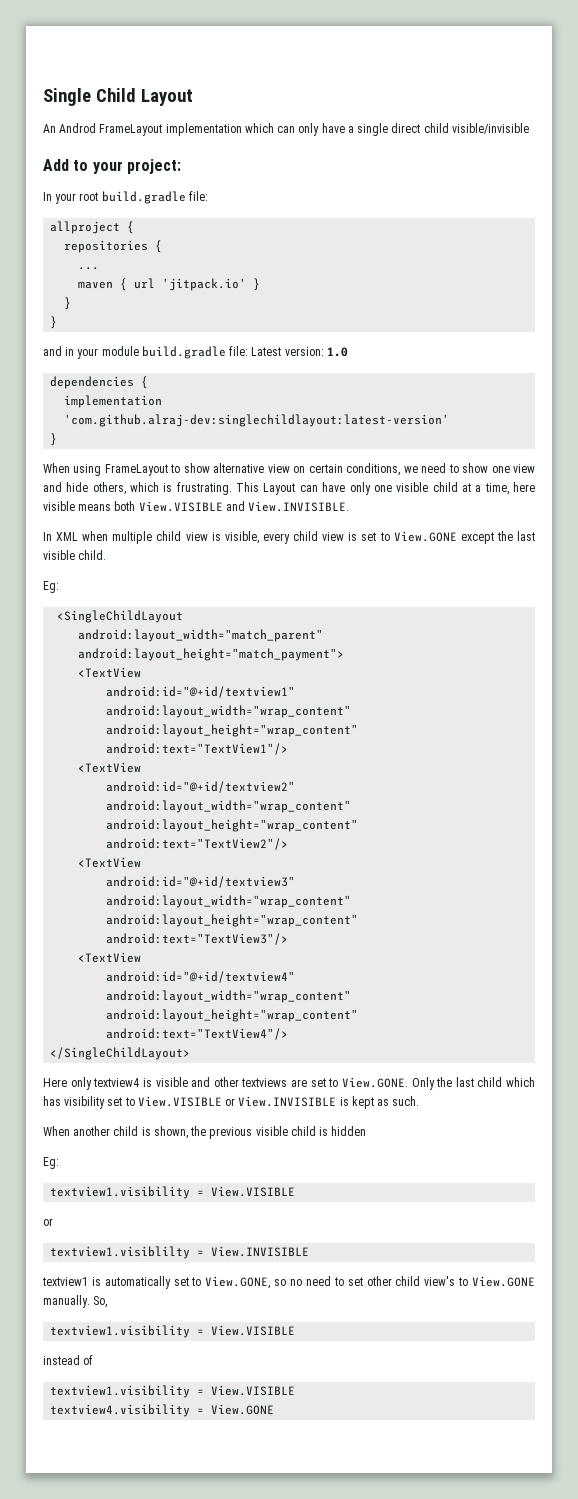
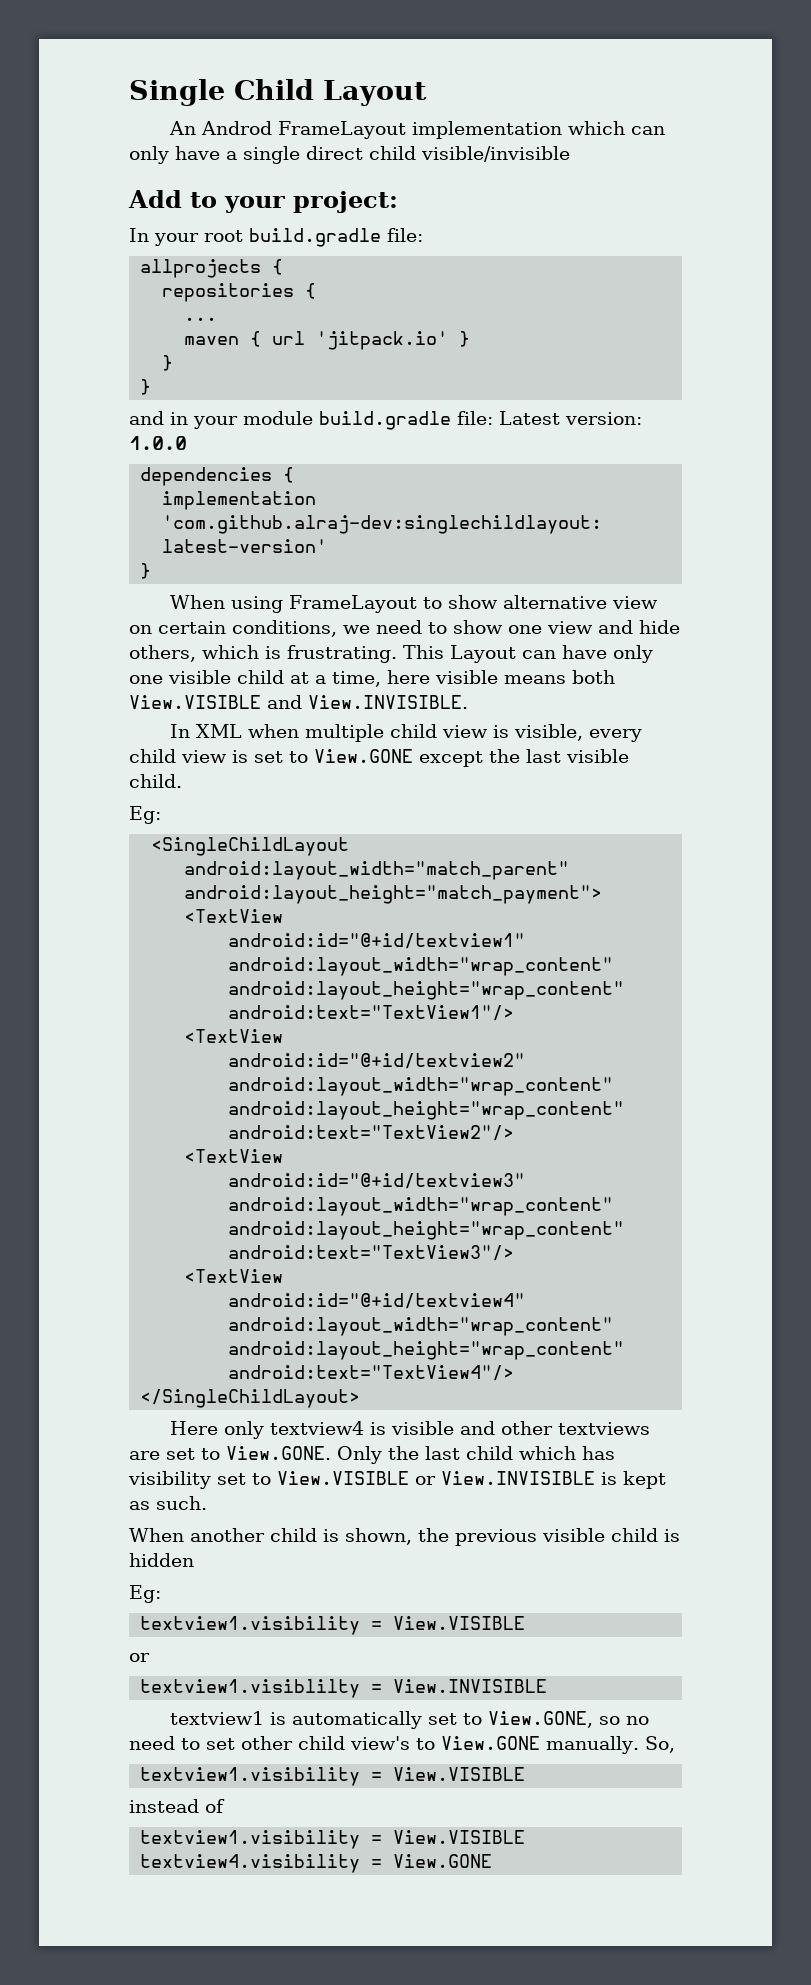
- allproject {
+ allprojects {
- and in your module build.gradle file: Latest version: 1.0
+ and in your module build.gradle file: Latest version: 1.0.0

